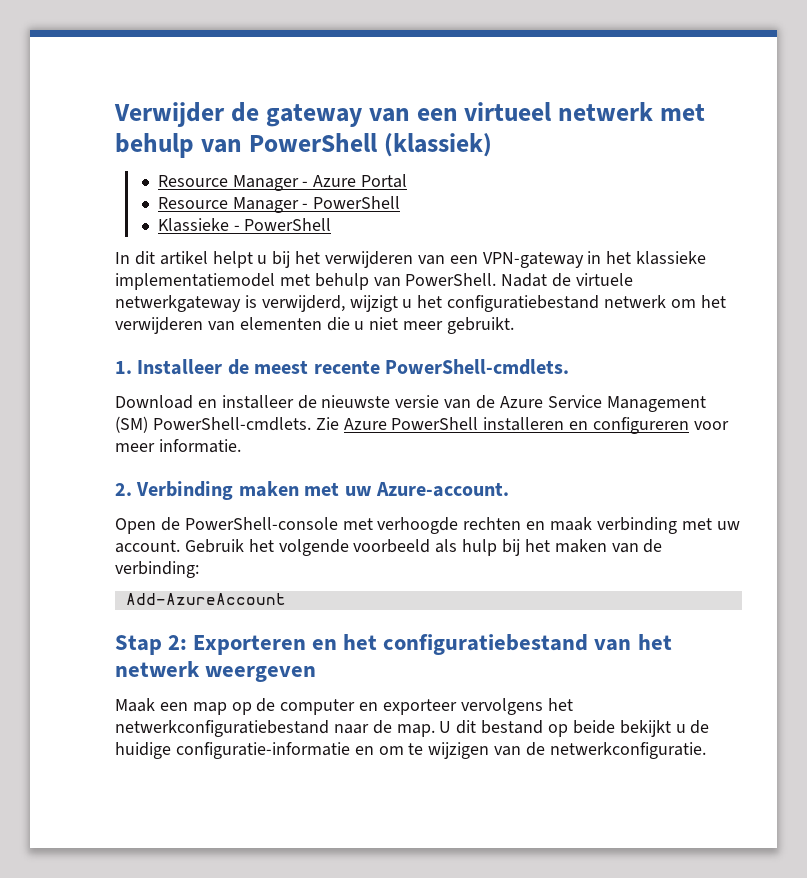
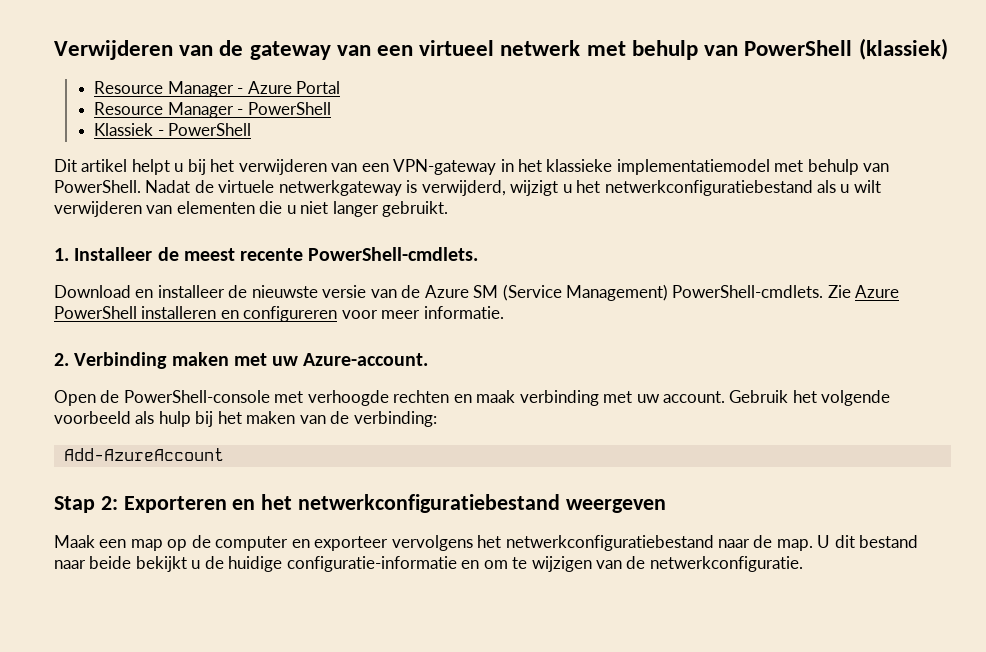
- Verwijder de gateway van een virtueel netwerk met behulp van PowerShell (klassiek)
+ Verwijderen van de gateway van een virtueel netwerk met behulp van PowerShell (klassiek)
- Klassieke - PowerShell
- In dit artikel helpt u bij het verwijderen van een VPN-gateway in het klassieke implementatiemodel met behulp van PowerShell.
+ Klassiek - PowerShell
+ Dit artikel helpt u bij het verwijderen van een VPN-gateway in het klassieke implementatiemodel met behulp van PowerShell.
- Nadat de virtuele netwerkgateway is verwijderd, wijzigt u het configuratiebestand netwerk om het verwijderen van elementen die u niet meer gebruikt.
+ Nadat de virtuele netwerkgateway is verwijderd, wijzigt u het netwerkconfiguratiebestand als u wilt verwijderen van elementen die u niet langer gebruikt.
- Download en installeer de nieuwste versie van de Azure Service Management (SM) PowerShell-cmdlets.
+ Download en installeer de nieuwste versie van de Azure SM (Service Management) PowerShell-cmdlets.
- Stap 2: Exporteren en het configuratiebestand van het netwerk weergeven
+ Stap 2: Exporteren en het netwerkconfiguratiebestand weergeven
- U dit bestand op beide bekijkt u de huidige configuratie-informatie en om te wijzigen van de netwerkconfiguratie.
+ U dit bestand naar beide bekijkt u de huidige configuratie-informatie en om te wijzigen van de netwerkconfiguratie.

